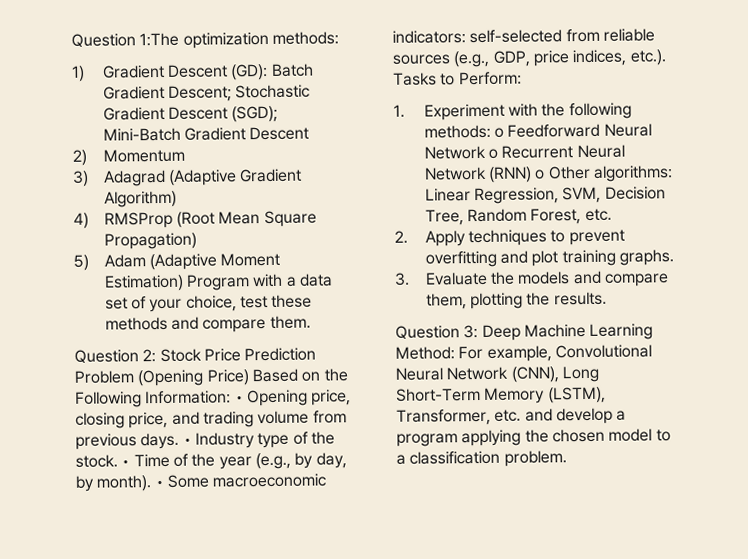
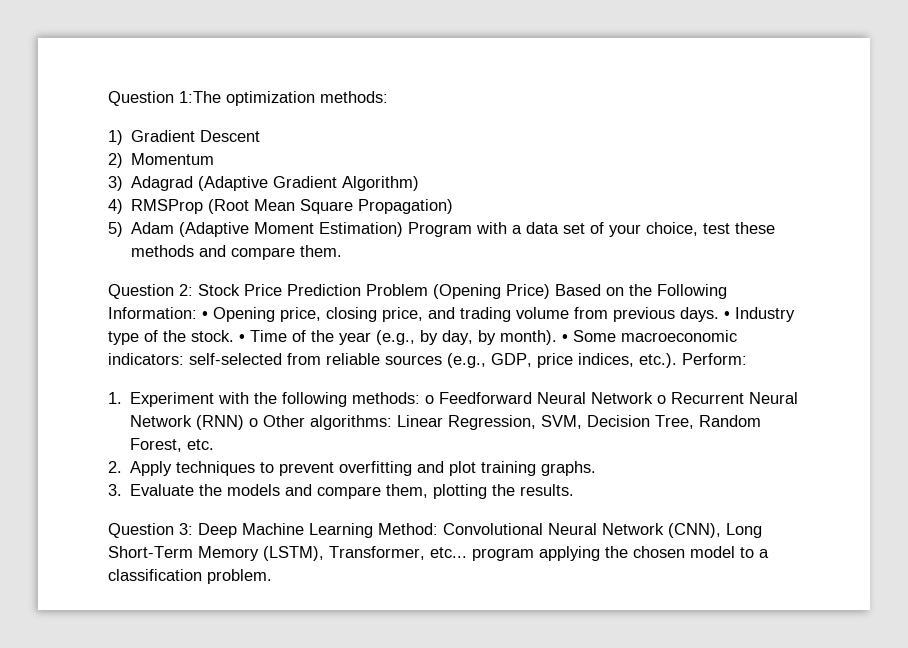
- 1) Gradient Descent (GD): Batch Gradient Descent; Stochastic Gradient Descent (SGD); Mini-Batch Gradient Descent
+ 1) Gradient Descent
- • Some macroeconomic indicators: self-selected from reliable sources (e.g., GDP, price indices, etc.). Tasks to Perform:
+ • Some macroeconomic indicators: self-selected from reliable sources (e.g., GDP, price indices, etc.). Perform:
- Question 3: Deep Machine Learning Method: For example, Convolutional Neural Network (CNN), Long Short-Term Memory (LSTM), Transformer, etc. and develop a program applying the chosen model to a classification problem.
+ Question 3: Deep Machine Learning Method: Convolutional Neural Network (CNN), Long Short-Term Memory (LSTM), Transformer, etc... program applying the chosen model to a classification problem.

